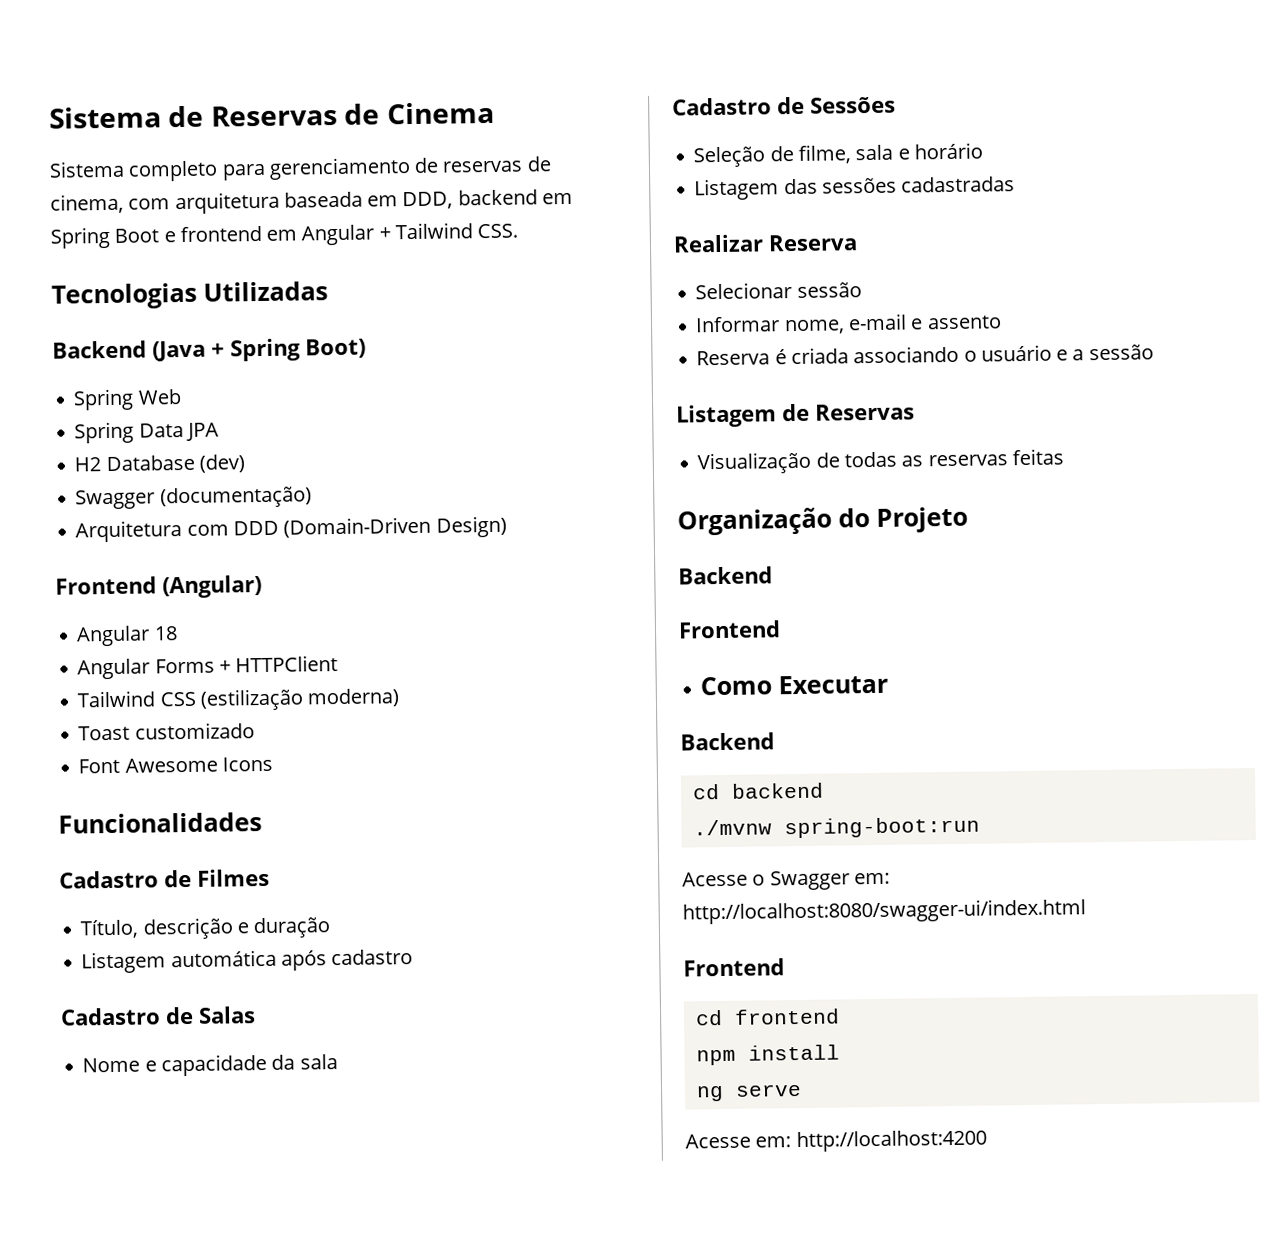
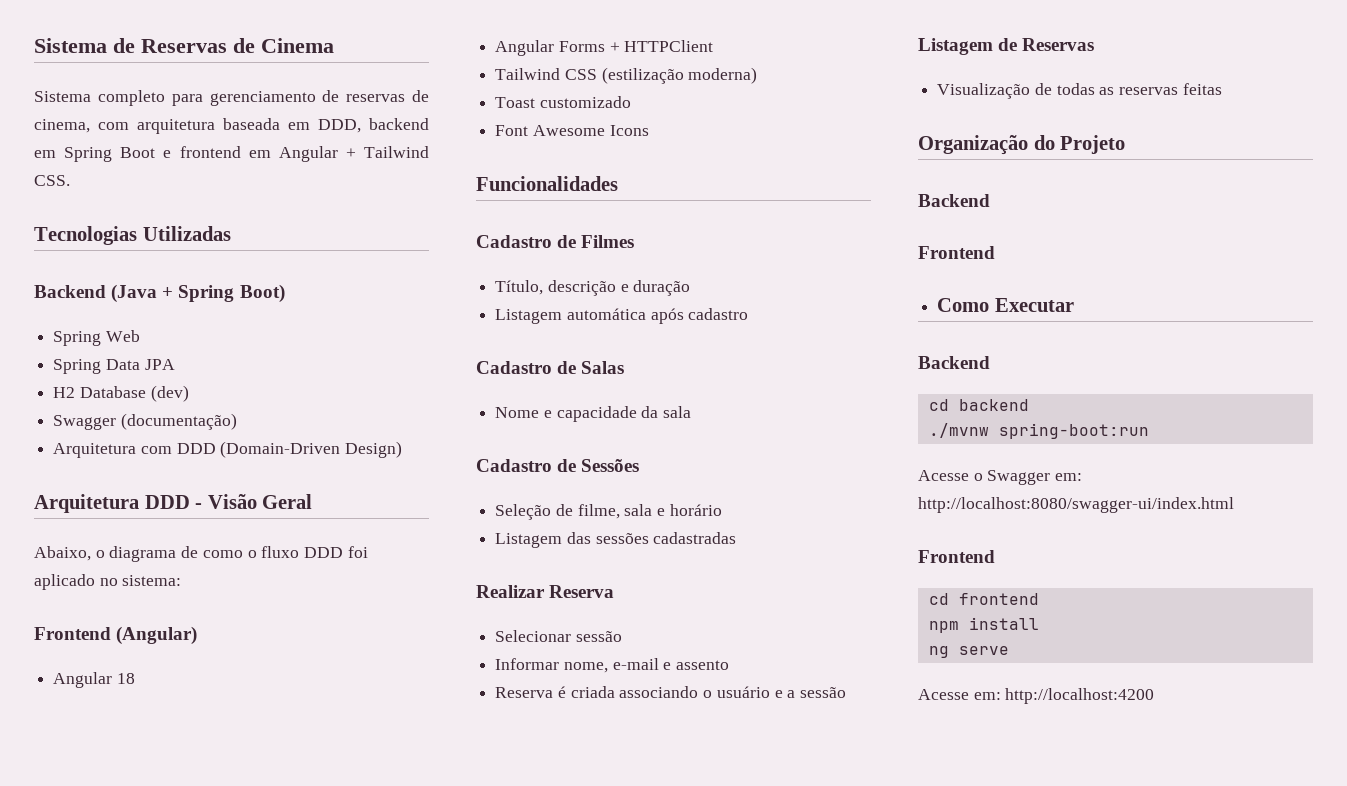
+ Arquitetura DDD - Visão Geral
+ Abaixo, o diagrama de como o fluxo DDD foi aplicado no sistema:

